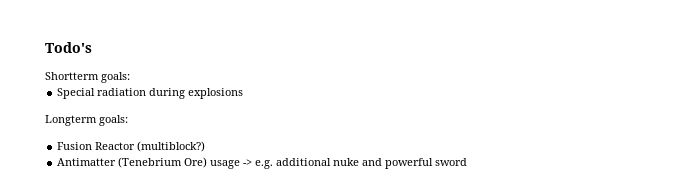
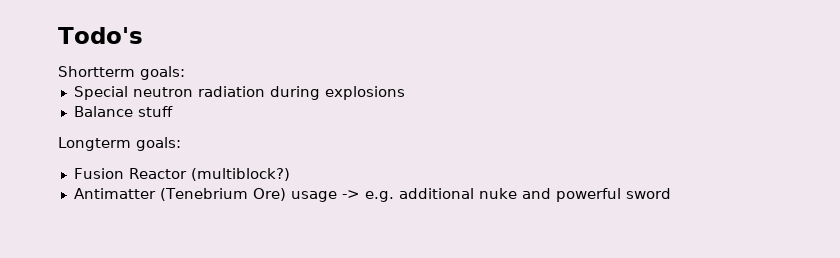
- Special radiation during explosions
+ Special neutron radiation during explosions
+ Balance stuff

